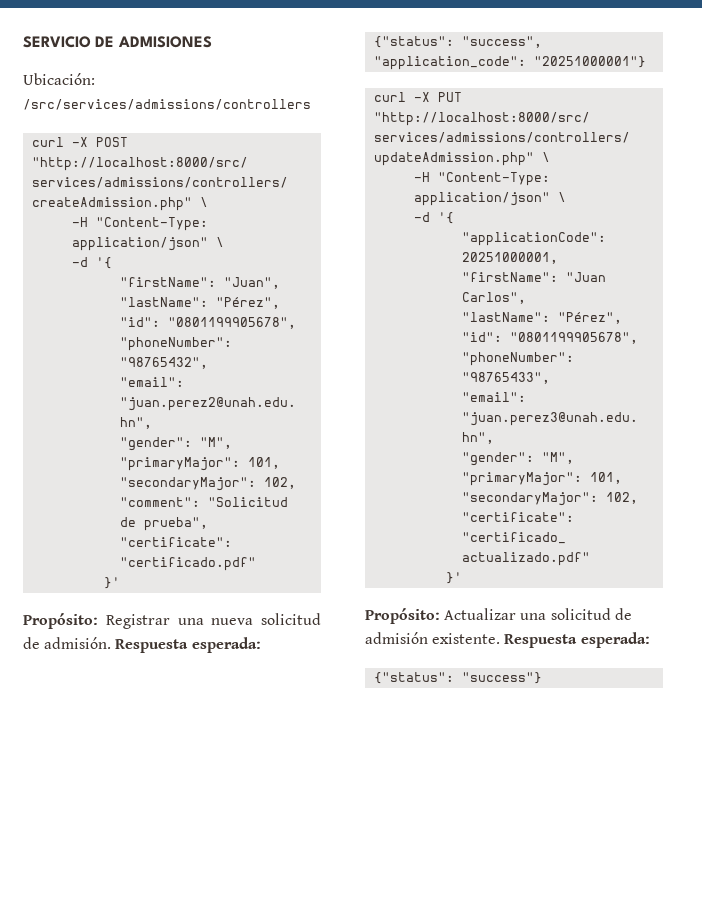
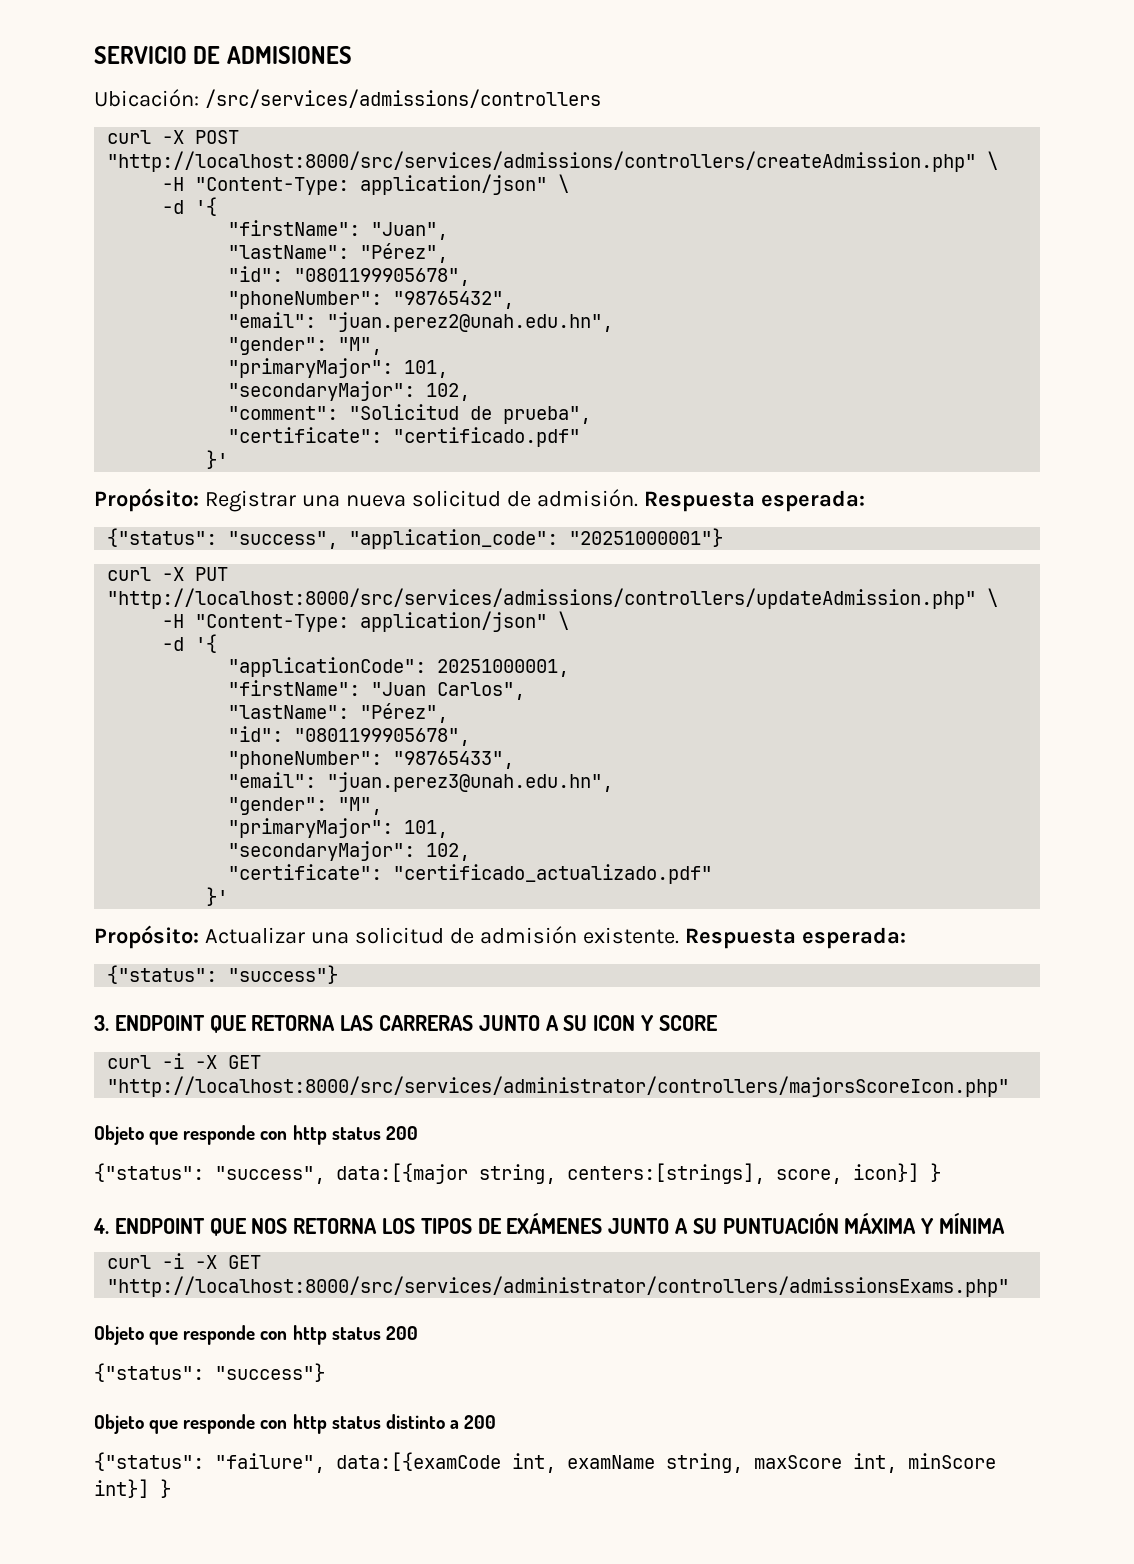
+ 3. ENDPOINT QUE RETORNA LAS CARRERAS JUNTO A SU ICON Y SCORE
+ curl -i -X GET "http://localhost:8000/src/services/administrator/controllers/majorsScoreIcon.php"
+ Objeto que responde con http status 200
+ {"status": "success", data:[{major string, centers:[strings], score, icon}] }
+ 4. ENDPOINT QUE NOS RETORNA LOS TIPOS DE EXÁMENES JUNTO A SU PUNTUACIÓN MÁXIMA Y MÍNIMA
+ curl -i -X GET "http://localhost:8000/src/services/administrator/controllers/admissionsExams.php"
+ Objeto que responde con http status 200
+ {"status": "success"}
+ Objeto que responde con http status distinto a 200
+ {"status": "failure", data:[{examCode int, examName string, maxScore int, minScore int}] }

